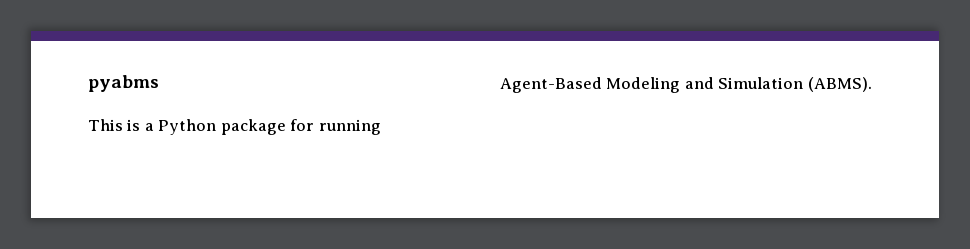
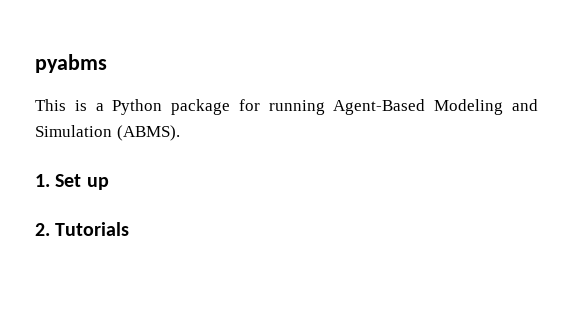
+ 1. Set up
+ 2. Tutorials

